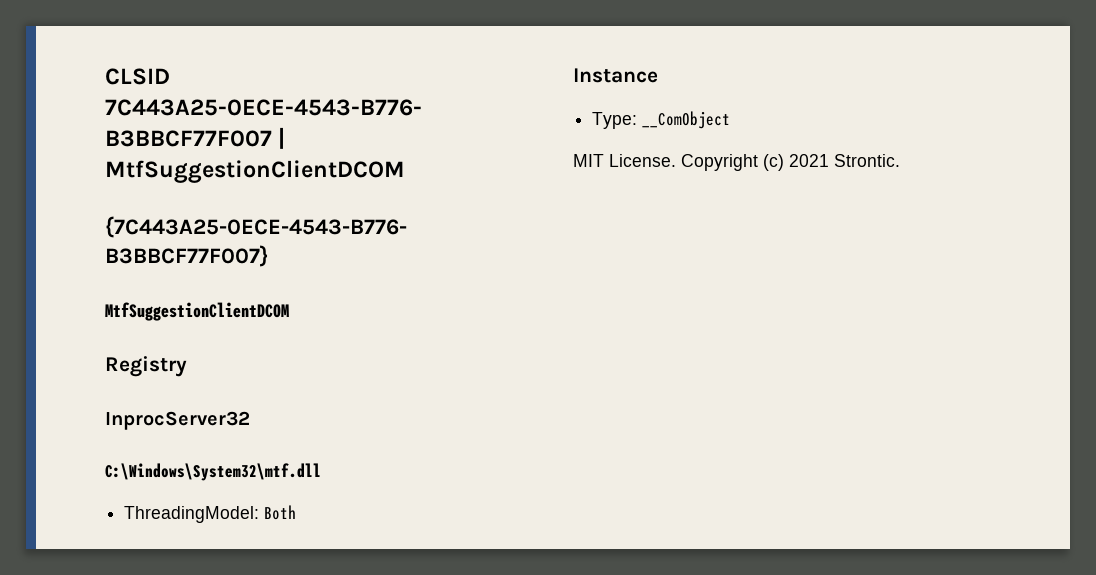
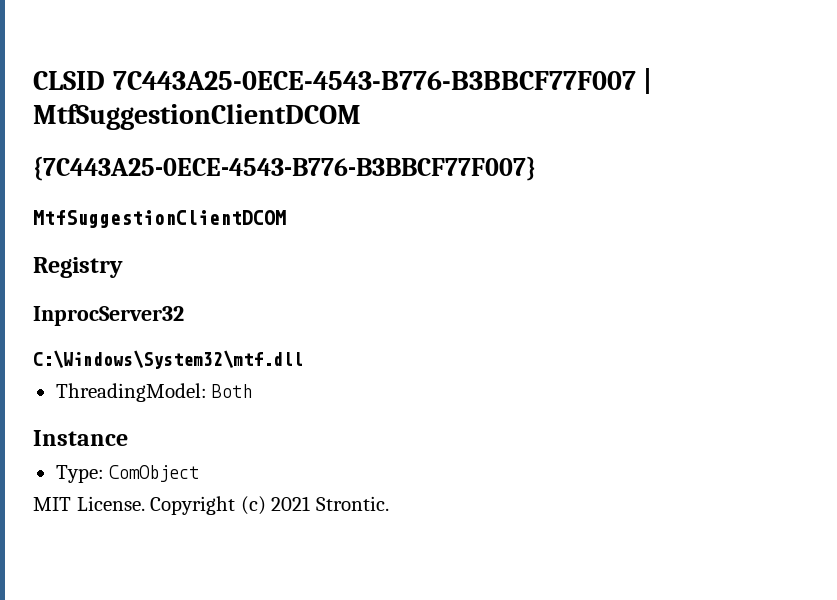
- Type: __ComObject
+ Type: ComObject

